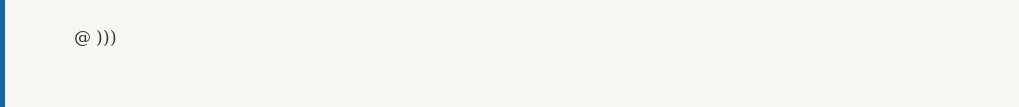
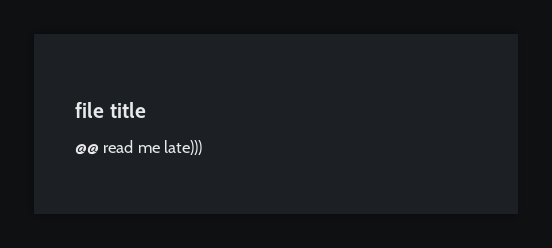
- @ )))
+ file title
+ @@ read me late)))

